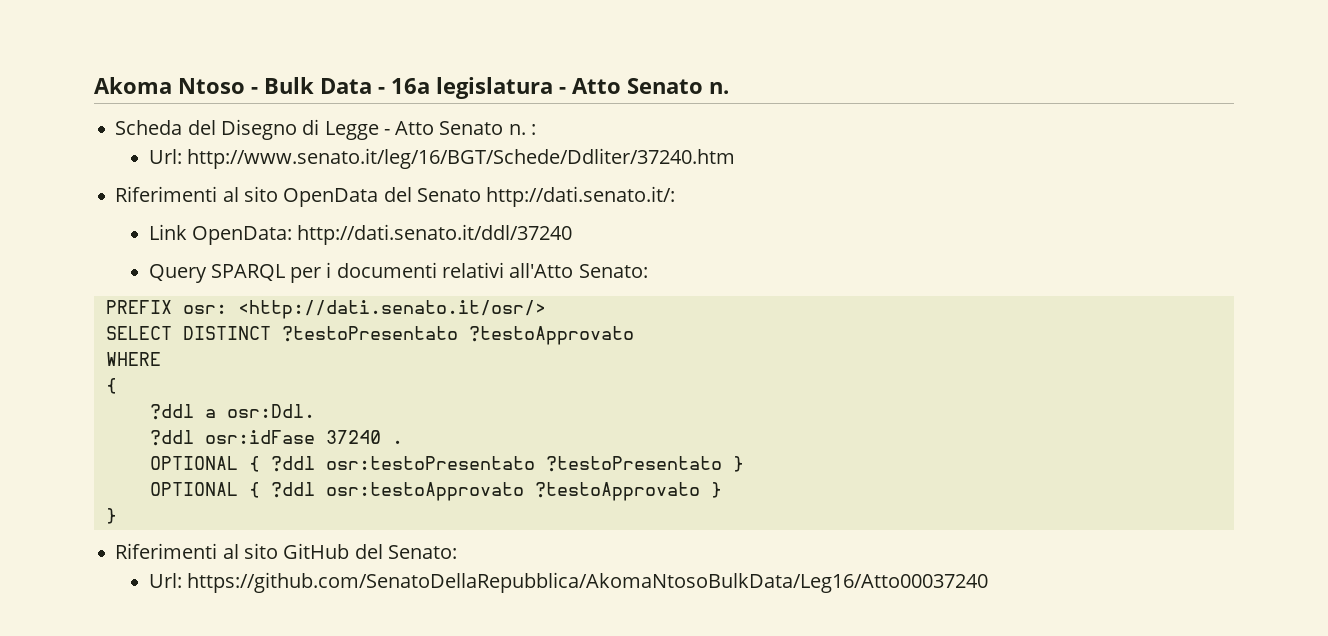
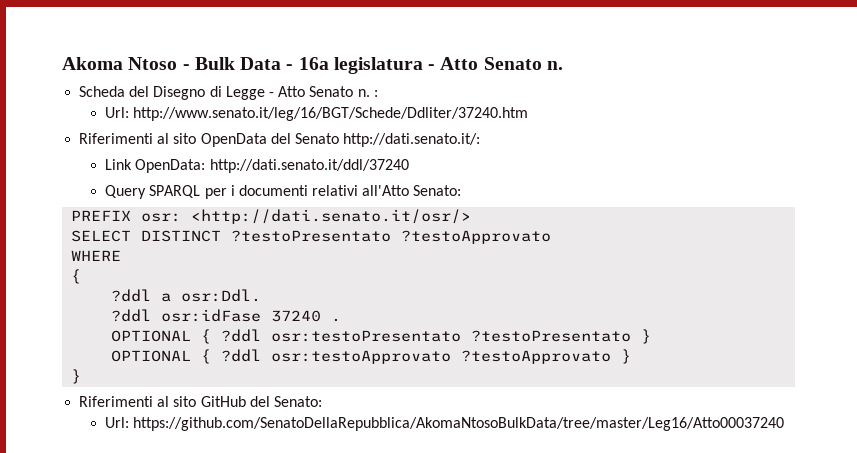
- Url: https://github.com/SenatoDellaRepubblica/AkomaNtosoBulkData/Leg16/Atto00037240
+ Url: https://github.com/SenatoDellaRepubblica/AkomaNtosoBulkData/tree/master/Leg16/Atto00037240

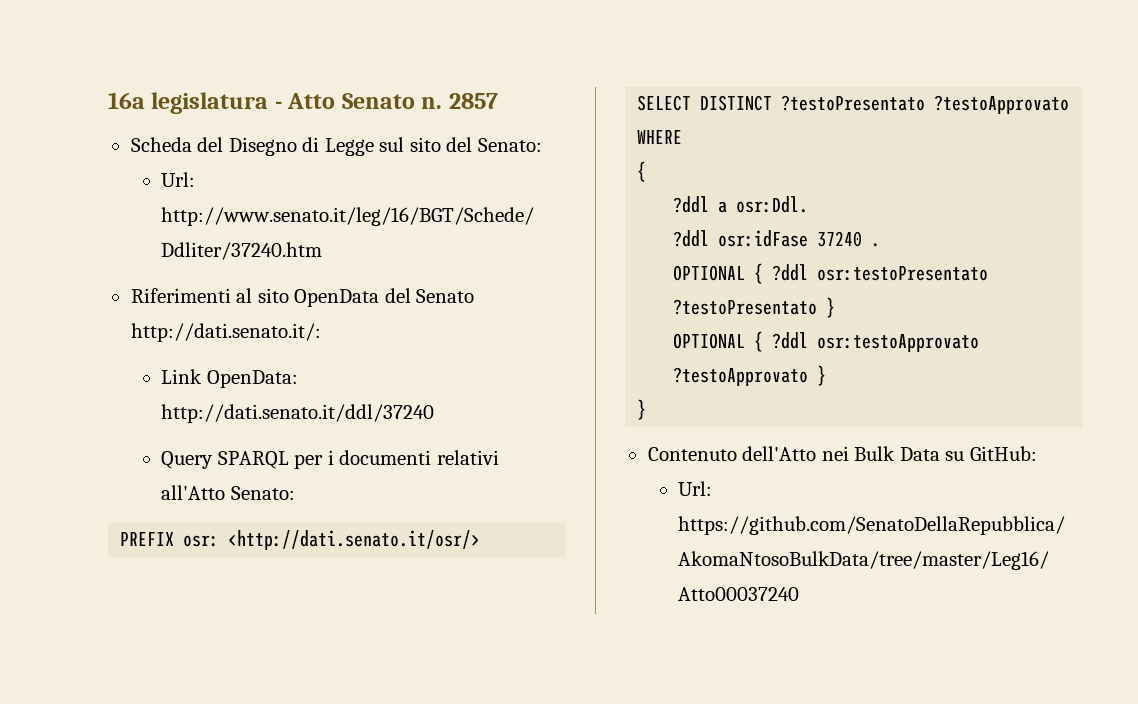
- Akoma Ntoso - Bulk Data - 16a legislatura - Atto Senato n.
+ 16a legislatura - Atto Senato n. 2857
- Scheda del Disegno di Legge - Atto Senato n. :
+ Scheda del Disegno di Legge sul sito del Senato:
- Riferimenti al sito GitHub del Senato:
+ Contenuto dell'Atto nei Bulk Data su GitHub:

